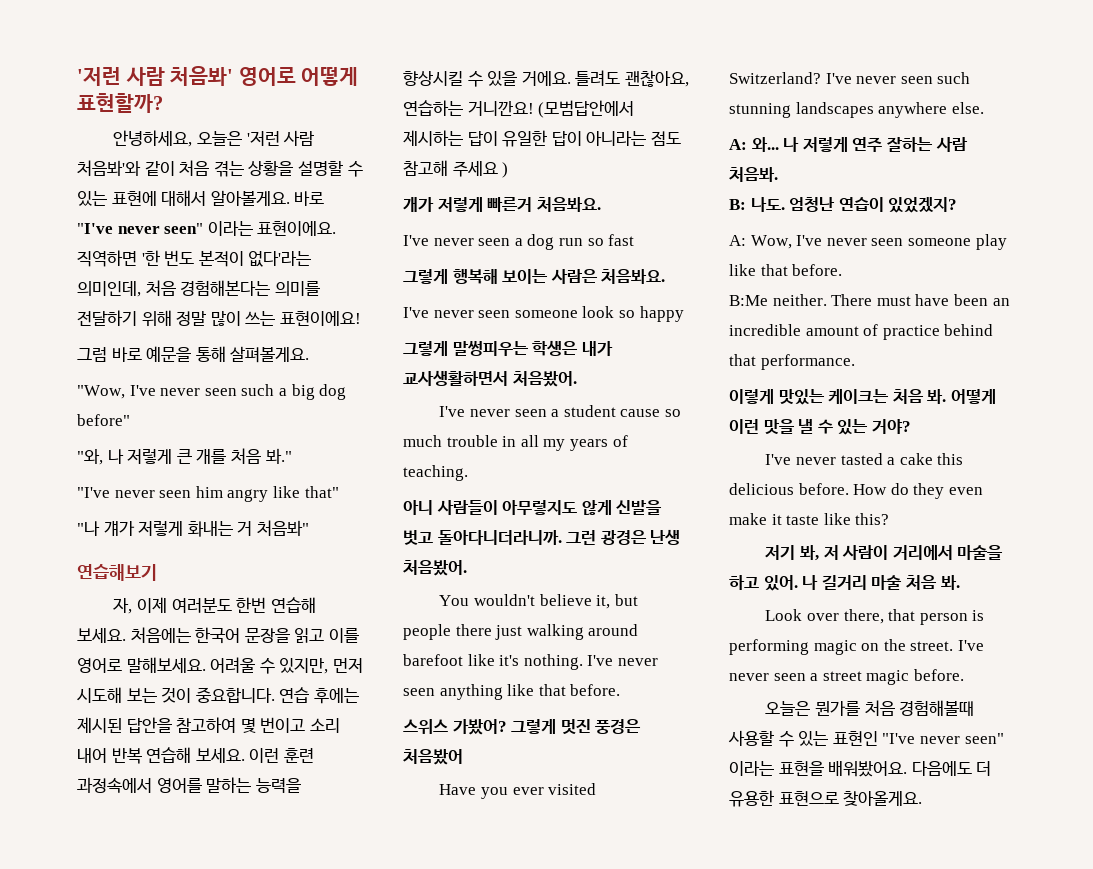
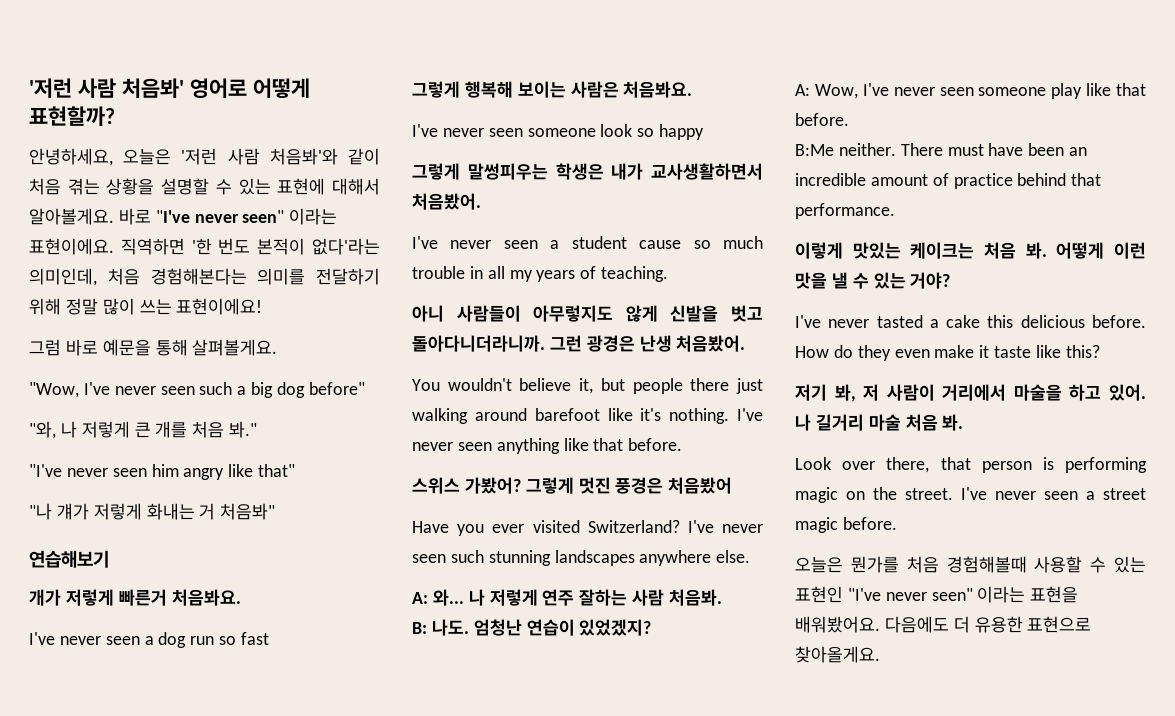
- 자, 이제 여러분도 한번 연습해 보세요. 처음에는 한국어 문장을 읽고 이를 영어로 말해보세요. 어려울 수 있지만, 먼저 시도해 보는 것이 중요합니다. 연습 후에는 제시된 답안을 참고하여 몇 번이고 소리 내어 반복 연습해 보세요. 이런 훈련 과정속에서 영어를 말하는 능력을 향상시킬 수 있을 거에요. 틀려도 괜찮아요, 연습하는 거니깐요! (모범답안에서 제시하는 답이 유일한 답이 아니라는 점도 참고해 주세요 )

